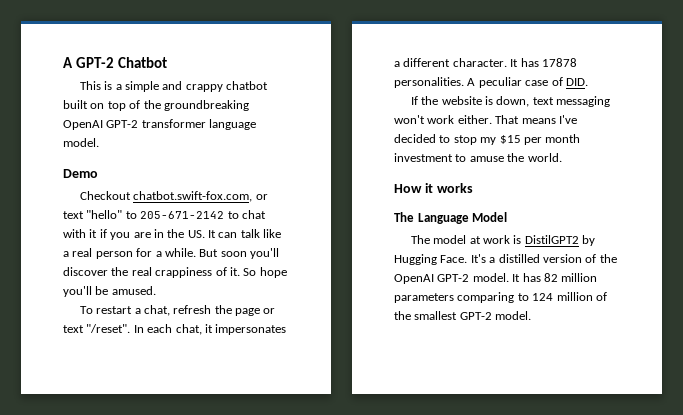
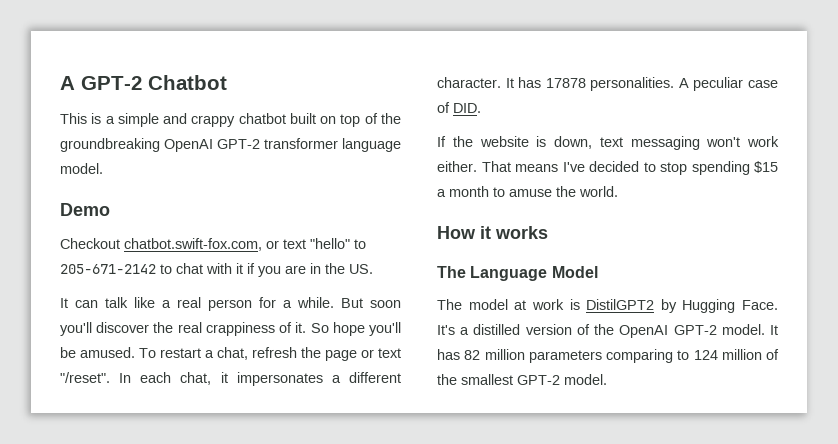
- Checkout chatbot.swift-fox.com, or text "hello" to 205-671-2142 to chat with it if you are in the US. It can talk like a real person for a while.
+ Checkout chatbot.swift-fox.com, or text "hello" to 205-671-2142 to chat with it if you are in the US.
+ It can talk like a real person for a while.
- So hope you'll be amused.
- To restart a chat, refresh the page or text "/reset".
+ So hope you'll be amused. To restart a chat, refresh the page or text "/reset".
- That means I've decided to stop my $15 per month investment to amuse the world.
+ That means I've decided to stop spending $15 a month to amuse the world.

